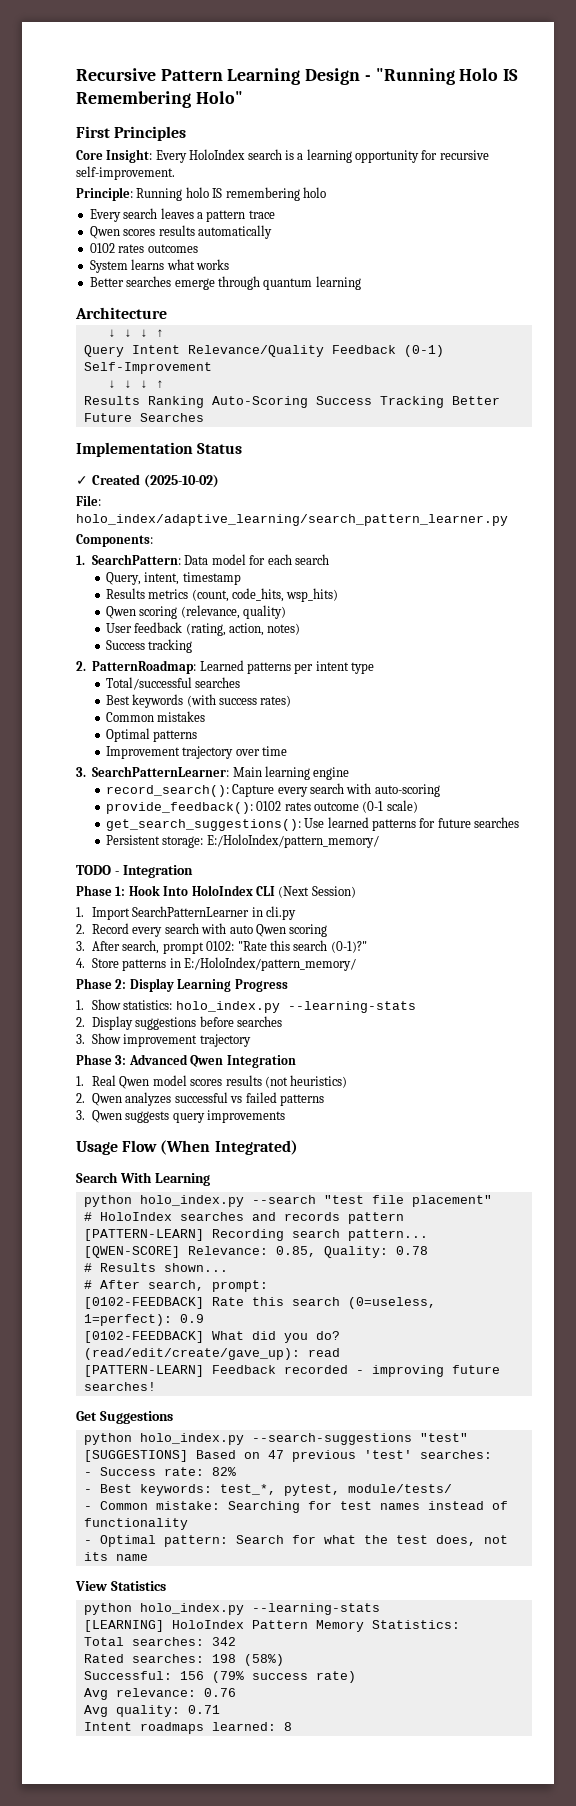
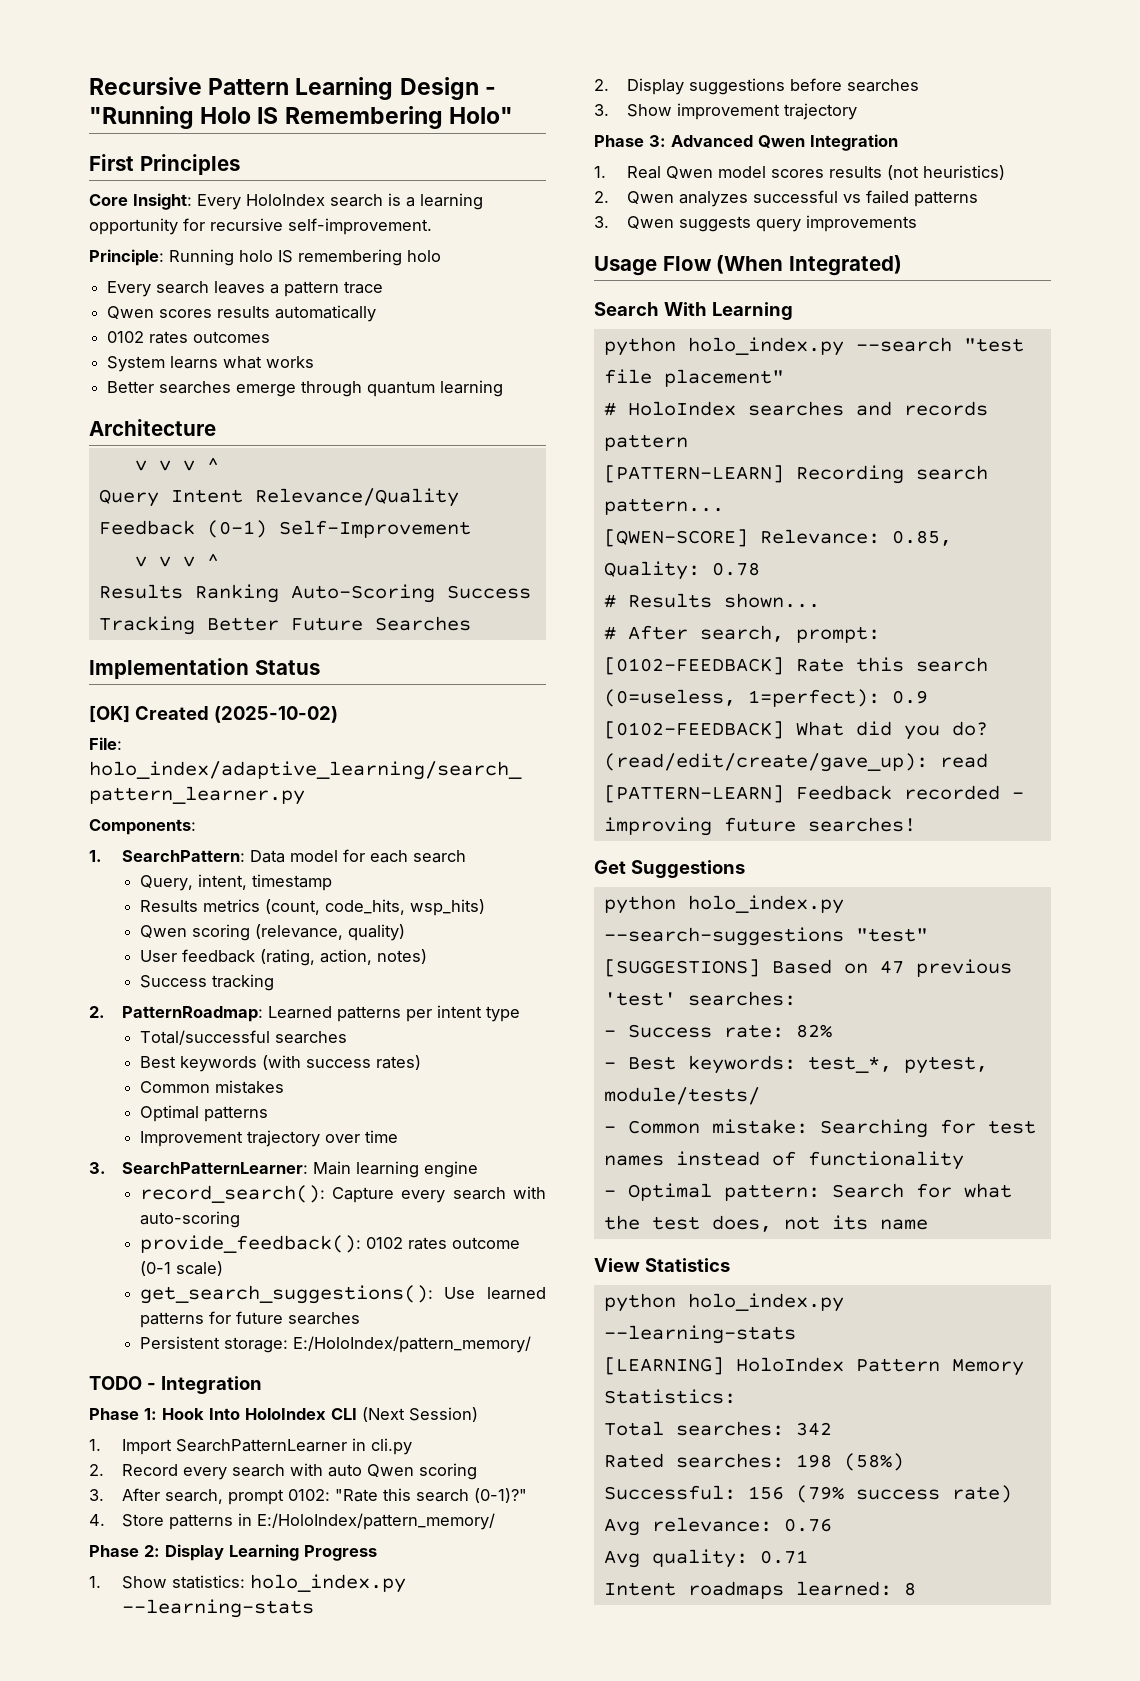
  Architecture
- ↓ ↓ ↓ ↑
+ v v v ^
  Query Intent Relevance/Quality Feedback (0-1) Self-Improvement
- ↓ ↓ ↓ ↑
+ v v v ^
- ✓ Created (2025-10-02)
+ [OK] Created (2025-10-02)

